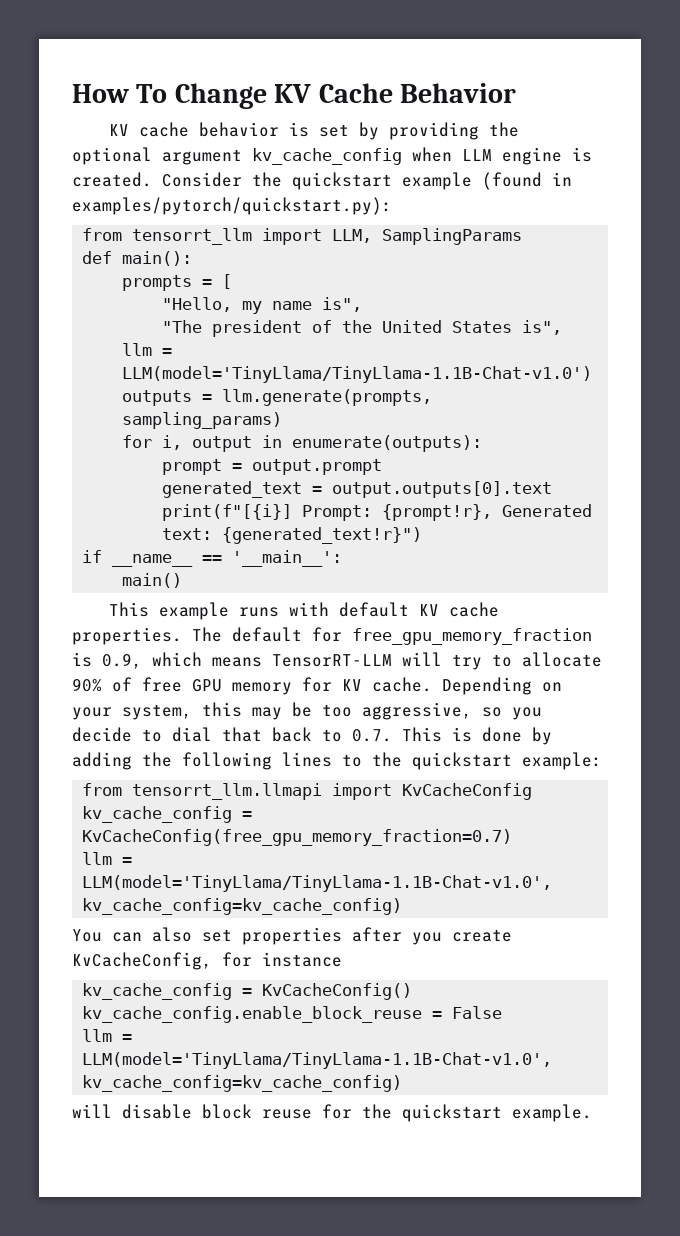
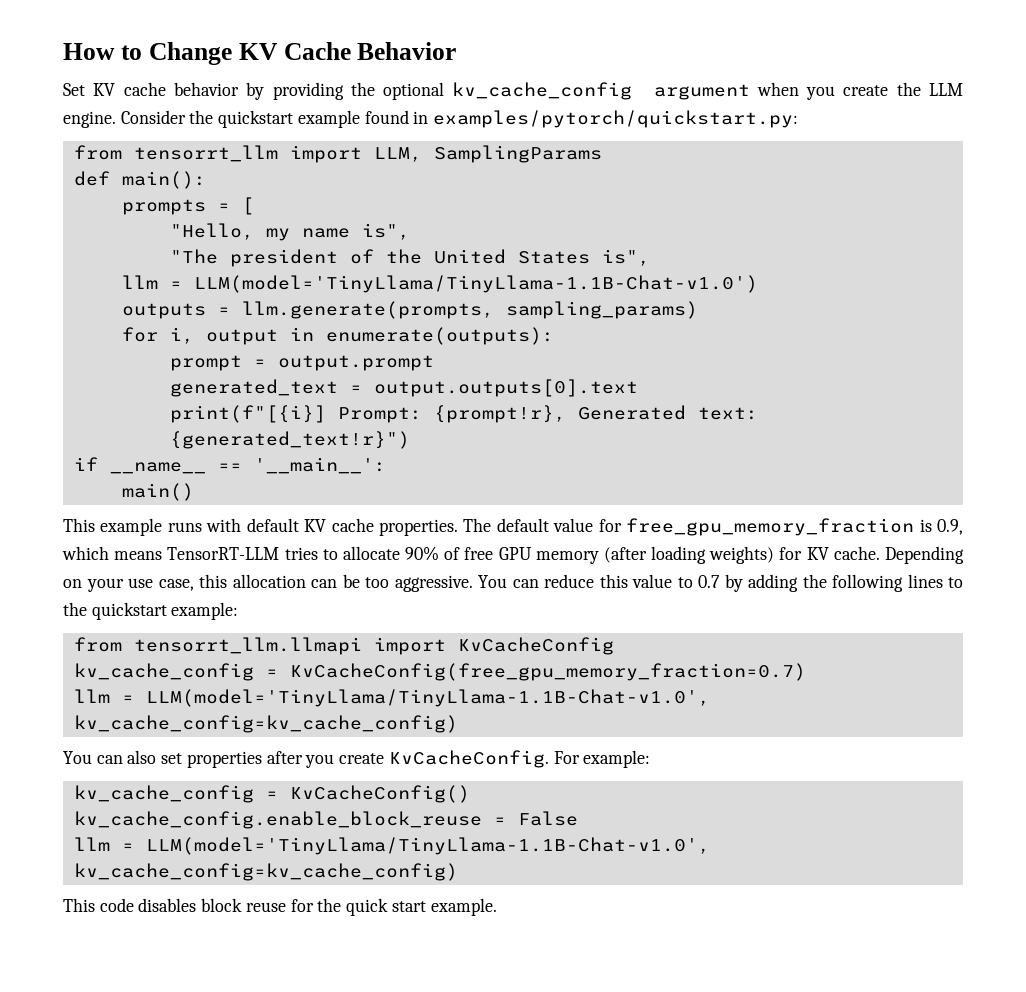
- How To Change KV Cache Behavior
+ How to Change KV Cache Behavior
- KV cache behavior is set by providing the optional argument kv_cache_config when LLM engine is created.
+ Set KV cache behavior by providing the optional kv_cache_config argument when you create the LLM engine.
- Consider the quickstart example (found in examples/pytorch/quickstart.py):
+ Consider the quickstart example found in examples/pytorch/quickstart.py:
- The default for free_gpu_memory_fraction is 0.9, which means TensorRT-LLM will try to allocate 90% of free GPU memory for KV cache.
+ The default value for free_gpu_memory_fraction is 0.9, which means TensorRT-LLM tries to allocate 90% of free GPU memory (after loading weights) for KV cache.
- Depending on your system, this may be too aggressive, so you decide to dial that back to 0.7. This is done by adding the following lines to the quickstart example:
+ Depending on your use case, this allocation can be too aggressive. You can reduce this value to 0.7 by adding the following lines to the quickstart example:
- You can also set properties after you create KvCacheConfig, for instance
+ You can also set properties after you create KvCacheConfig. For example:
- will disable block reuse for the quickstart example.
+ This code disables block reuse for the quick start example.

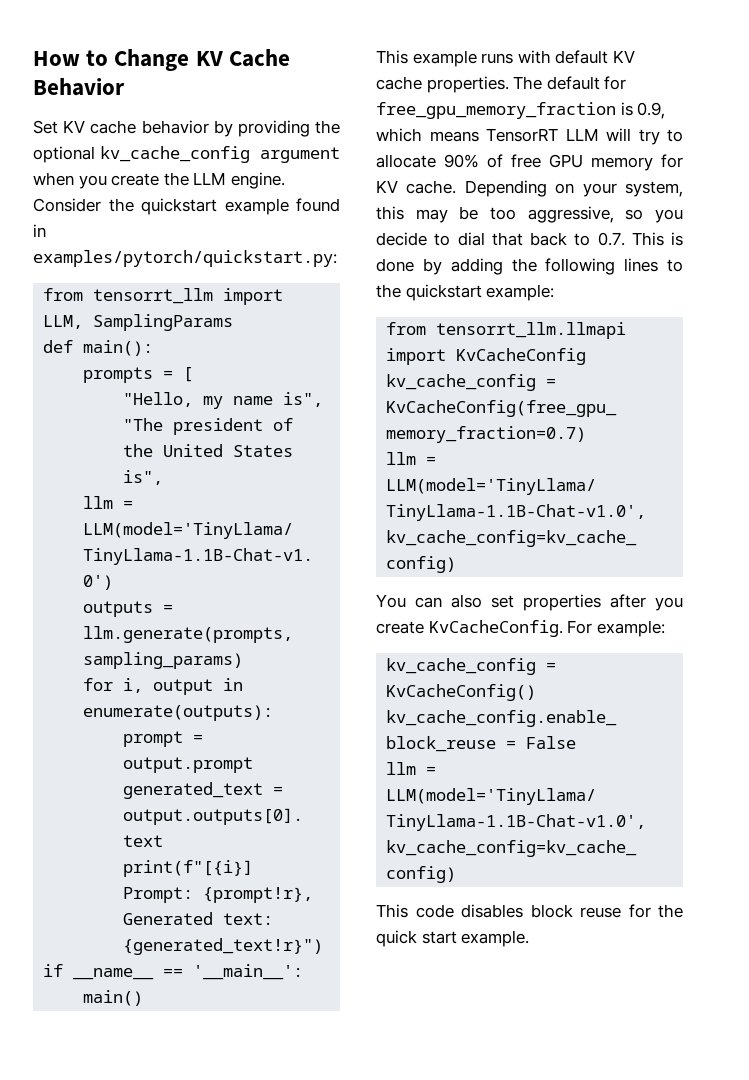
- The default value for free_gpu_memory_fraction is 0.9, which means TensorRT-LLM tries to allocate 90% of free GPU memory (after loading weights) for KV cache.
+ The default for free_gpu_memory_fraction is 0.9, which means TensorRT LLM will try to allocate 90% of free GPU memory for KV cache.
- Depending on your use case, this allocation can be too aggressive. You can reduce this value to 0.7 by adding the following lines to the quickstart example:
+ Depending on your system, this may be too aggressive, so you decide to dial that back to 0.7. This is done by adding the following lines to the quickstart example:

